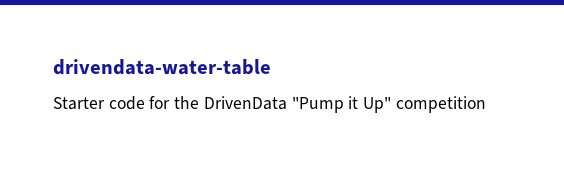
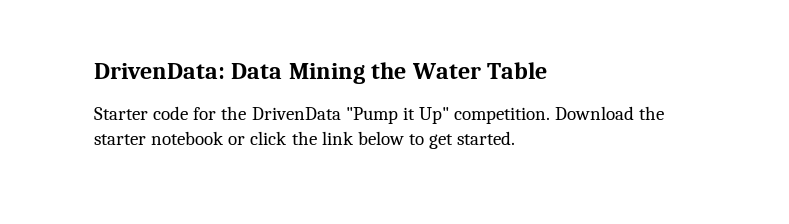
- drivendata-water-table
+ DrivenData: Data Mining the Water Table
- Starter code for the DrivenData "Pump it Up" competition
+ Starter code for the DrivenData "Pump it Up" competition. Download the starter notebook or click the link below to get started.

